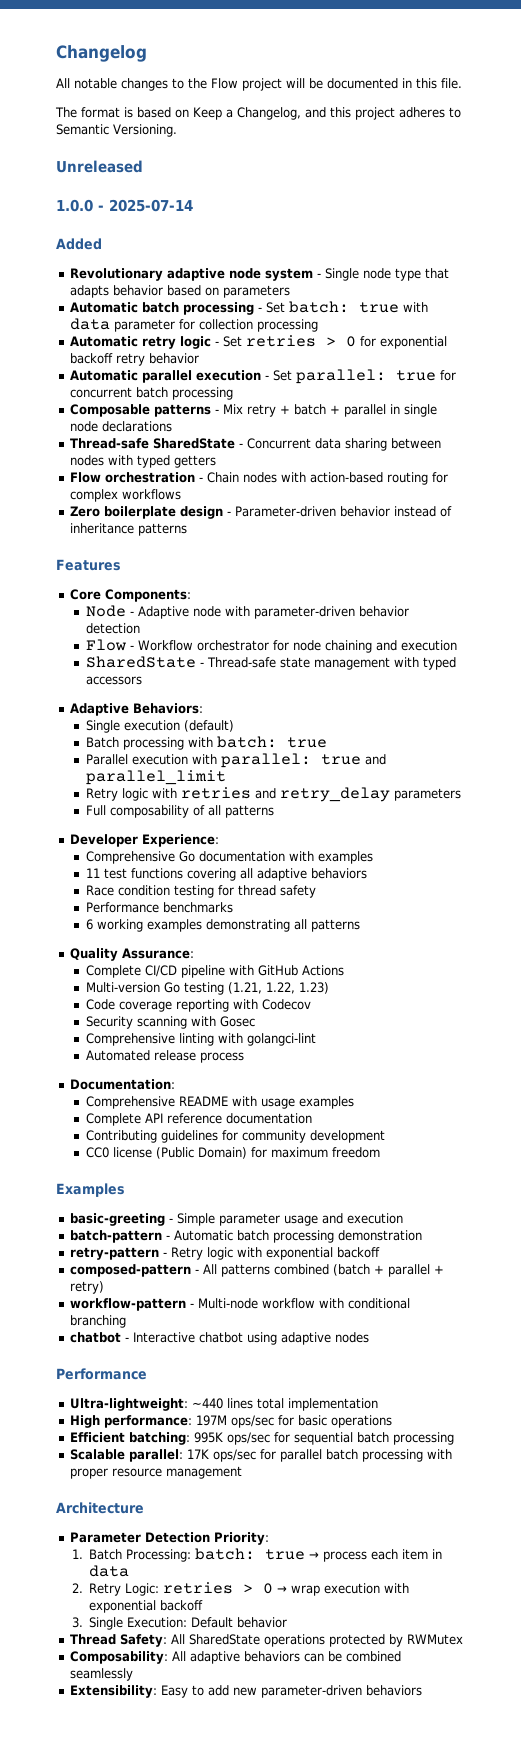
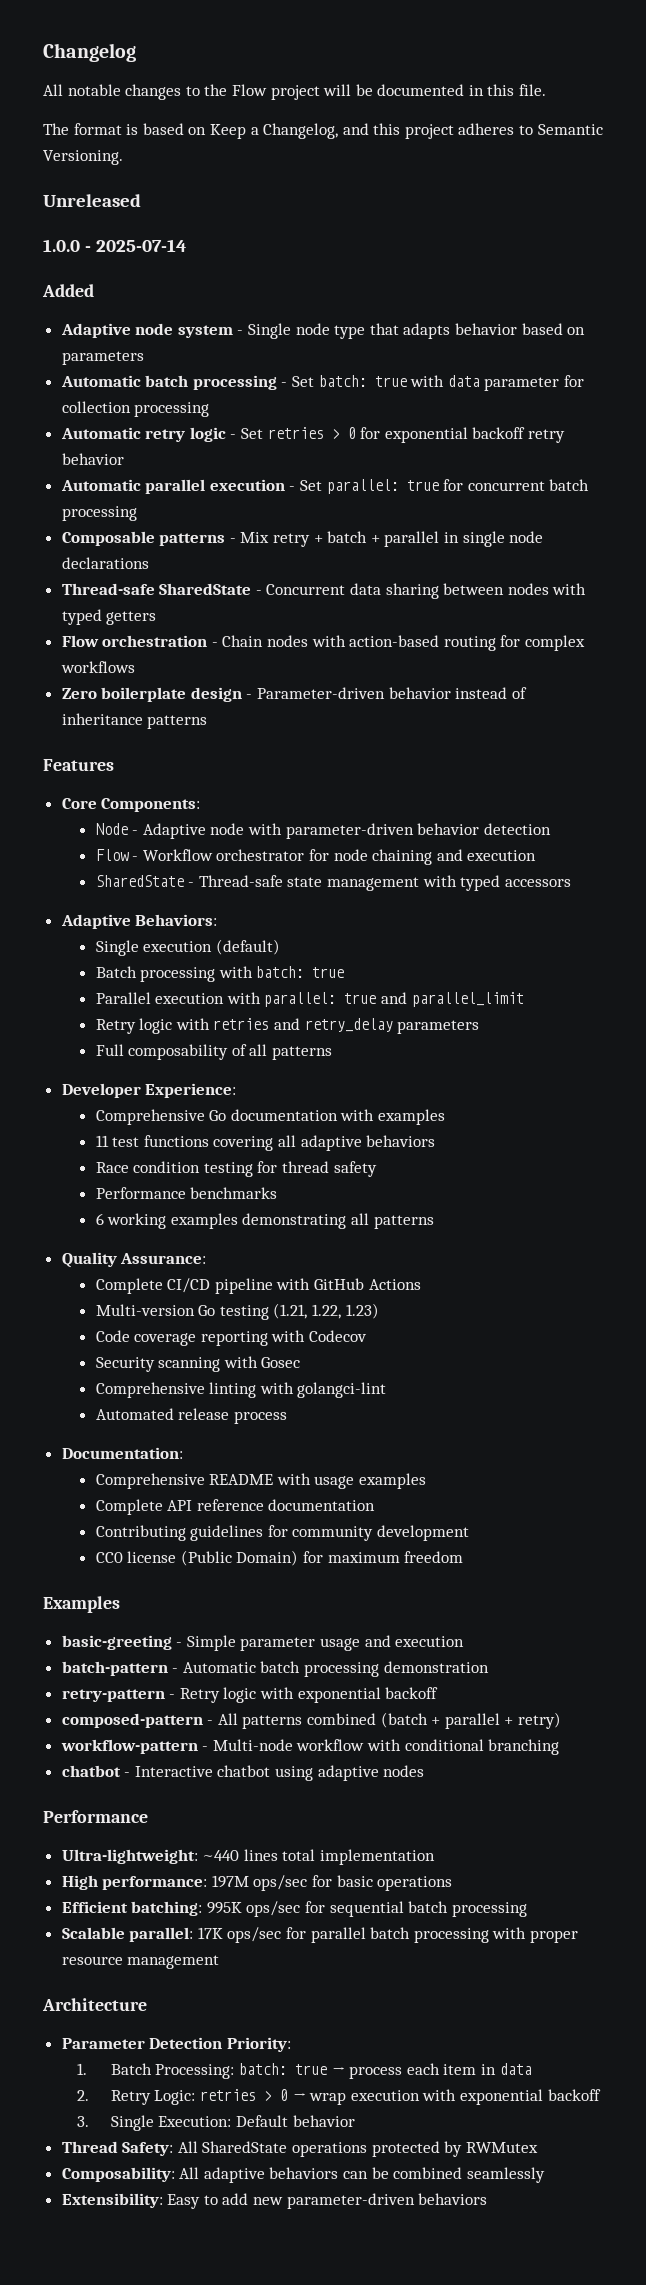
- Revolutionary adaptive node system - Single node type that adapts behavior based on parameters
+ Adaptive node system - Single node type that adapts behavior based on parameters

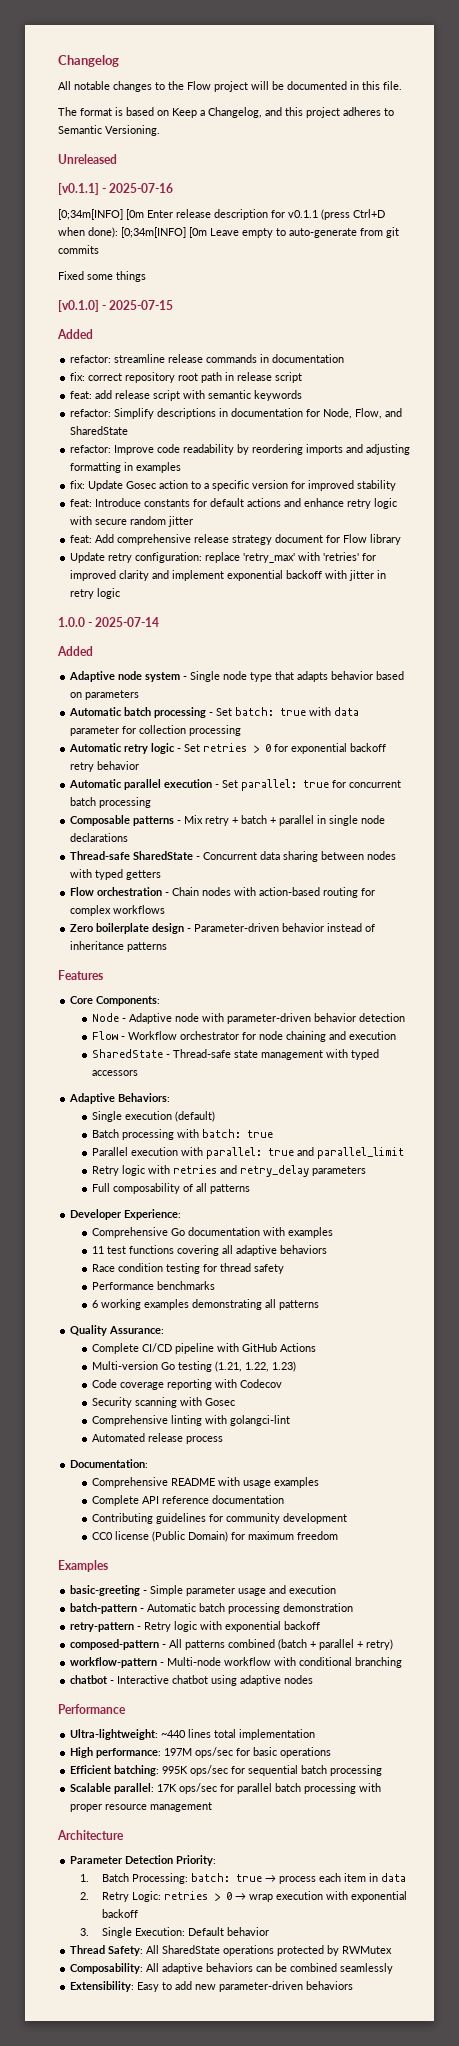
+ [v0.1.1] - 2025-07-16
+ [0;34m[INFO] [0m Enter release description for v0.1.1 (press Ctrl+D when done): [0;34m[INFO] [0m Leave empty to auto-generate from git commits
+ Fixed some things
+ [v0.1.0] - 2025-07-15
+ Added
+ refactor: streamline release commands in documentation
+ fix: correct repository root path in release script
+ feat: add release script with semantic keywords
+ refactor: Simplify descriptions in documentation for Node, Flow, and SharedState
+ refactor: Improve code readability by reordering imports and adjusting formatting in examples
+ fix: Update Gosec action to a specific version for improved stability
+ feat: Introduce constants for default actions and enhance retry logic with secure random jitter
+ feat: Add comprehensive release strategy document for Flow library
+ Update retry configuration: replace 'retry_max' with 'retries' for improved clarity and implement exponential backoff with jitter in retry logic

